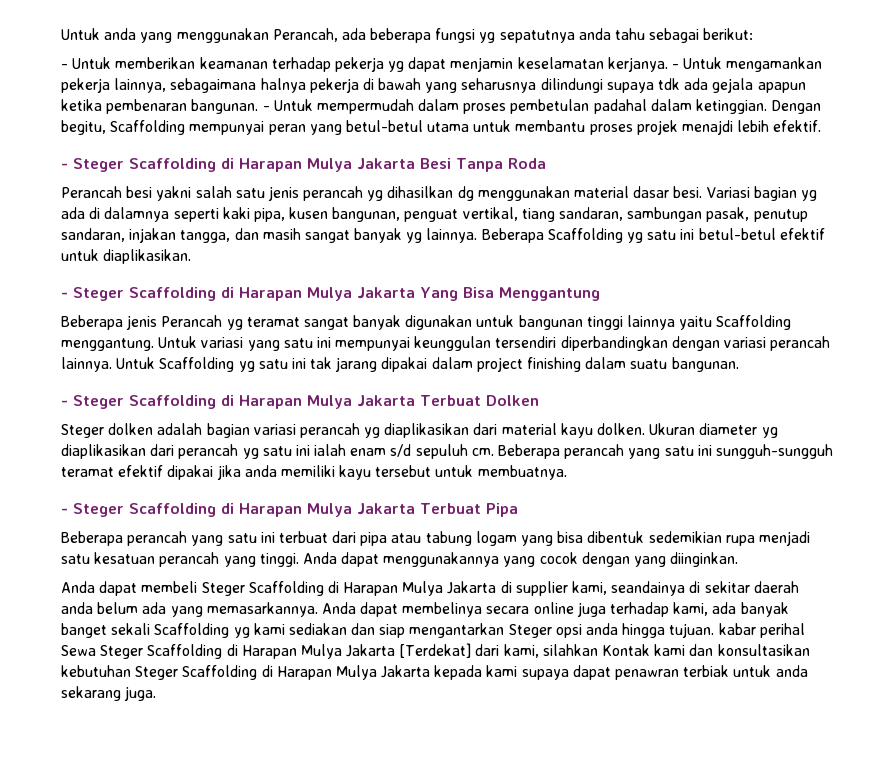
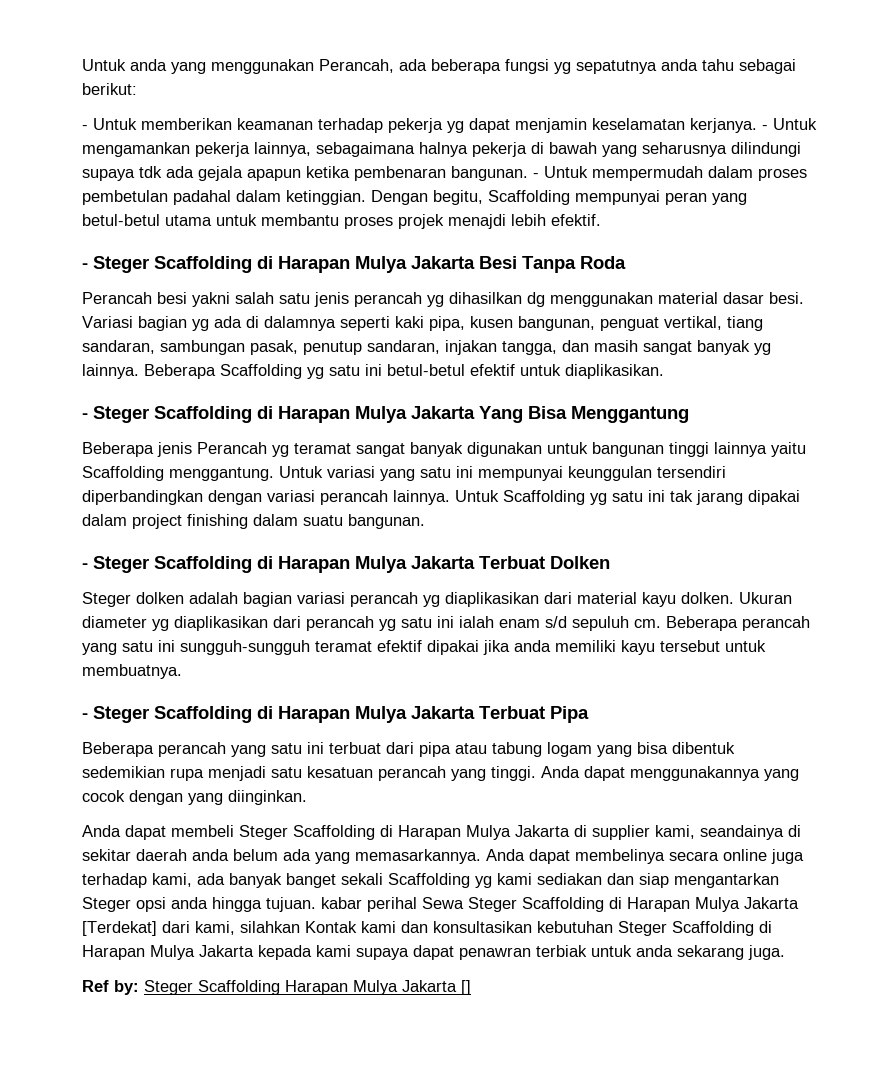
+ Ref by: Steger Scaffolding Harapan Mulya Jakarta []

